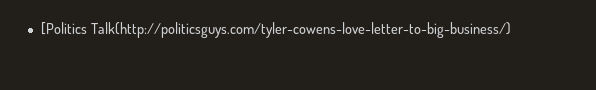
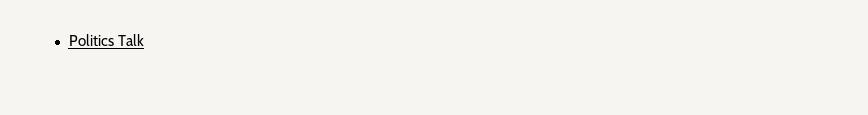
- [Politics Talk(http://politicsguys.com/tyler-cowens-love-letter-to-big-business/)
+ Politics Talk

